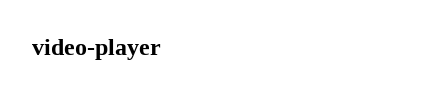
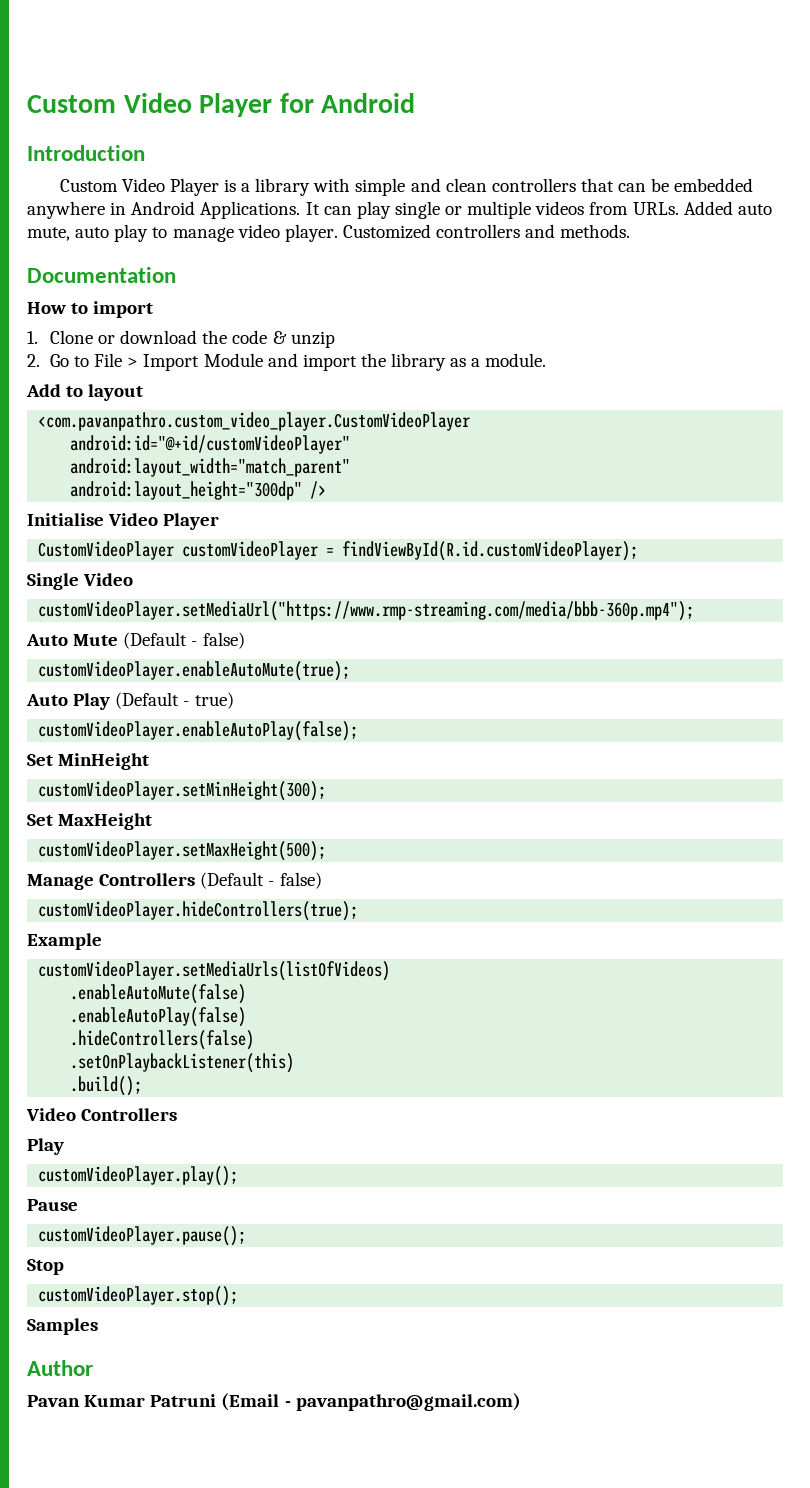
- video-player
+ Custom Video Player for Android
+ Introduction
+ Custom Video Player is a library with simple and clean controllers that can be embedded anywhere in Android Applications. It can play single or multiple videos from URLs. Added auto mute, auto play to manage video player. Customized controllers and methods.
+ Documentation
+ How to import
+ 1. Clone or download the code & unzip
+ 2. Go to File > Import Module and import the library as a module.
+ Add to layout
+ <com.pavanpathro.custom_video_player.CustomVideoPlayer
+ android:id="@+id/customVideoPlayer"
+ android:layout_width="match_parent"
+ android:layout_height="300dp" />
+ Initialise Video Player
+ CustomVideoPlayer customVideoPlayer = findViewById(R.id.customVideoPlayer);
+ Single Video
+ customVideoPlayer.setMediaUrl("https://www.rmp-streaming.com/media/bbb-360p.mp4");
+ Auto Mute (Default - false)
+ customVideoPlayer.enableAutoMute(true);
+ Auto Play (Default - true)
+ customVideoPlayer.enableAutoPlay(false);
+ Set MinHeight
+ customVideoPlayer.setMinHeight(300);
+ Set MaxHeight
+ customVideoPlayer.setMaxHeight(500);
+ Manage Controllers (Default - false)
+ customVideoPlayer.hideControllers(true);
+ Example
+ customVideoPlayer.setMediaUrls(listOfVideos)
+ .enableAutoMute(false)
+ .enableAutoPlay(false)
+ .hideControllers(false)
+ .setOnPlaybackListener(this)
+ .build();
+ Video Controllers
+ Play
+ customVideoPlayer.play();
+ Pause
+ customVideoPlayer.pause();
+ Stop
+ customVideoPlayer.stop();
+ Samples
+ Author
+ Pavan Kumar Patruni (Email - pavanpathro@gmail.com)

